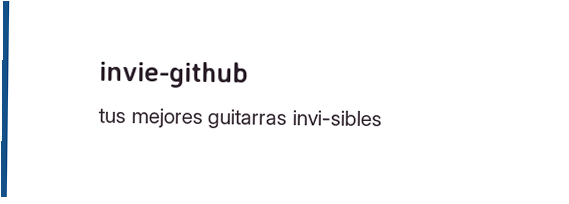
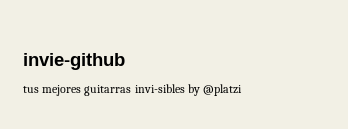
- tus mejores guitarras invi-sibles
+ tus mejores guitarras invi-sibles by @platzi

